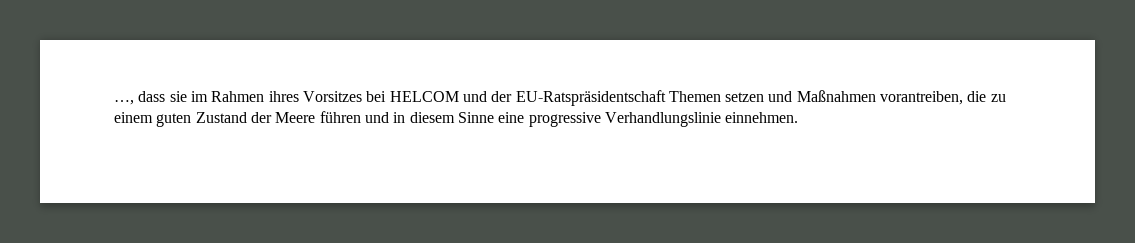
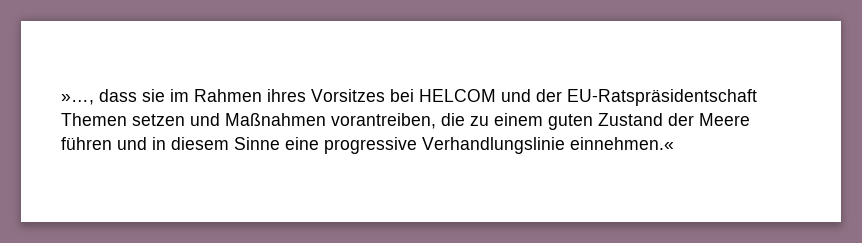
- …, dass sie im Rahmen ihres Vorsitzes bei HELCOM und der EU-Ratspräsidentschaft Themen setzen und Maßnahmen vorantreiben, die zu einem guten Zustand der Meere führen und in diesem Sinne eine progressive Verhandlungslinie einnehmen.
+ »…, dass sie im Rahmen ihres Vorsitzes bei HELCOM und der EU-Ratspräsidentschaft Themen setzen und Maßnahmen vorantreiben, die zu einem guten Zustand der Meere führen und in diesem Sinne eine progressive Verhandlungslinie einnehmen.«

